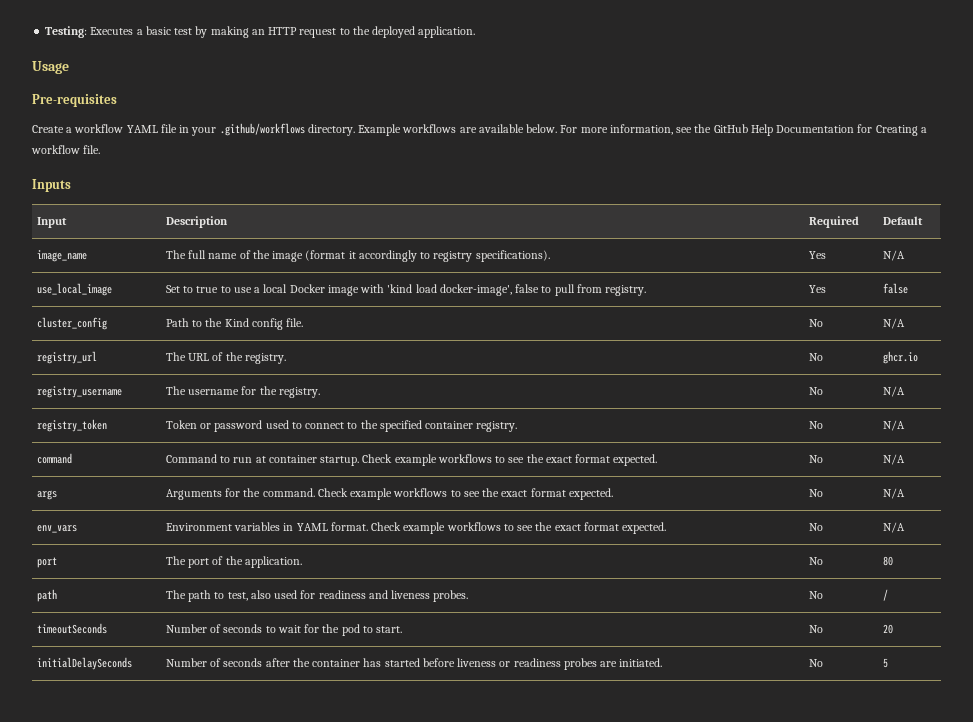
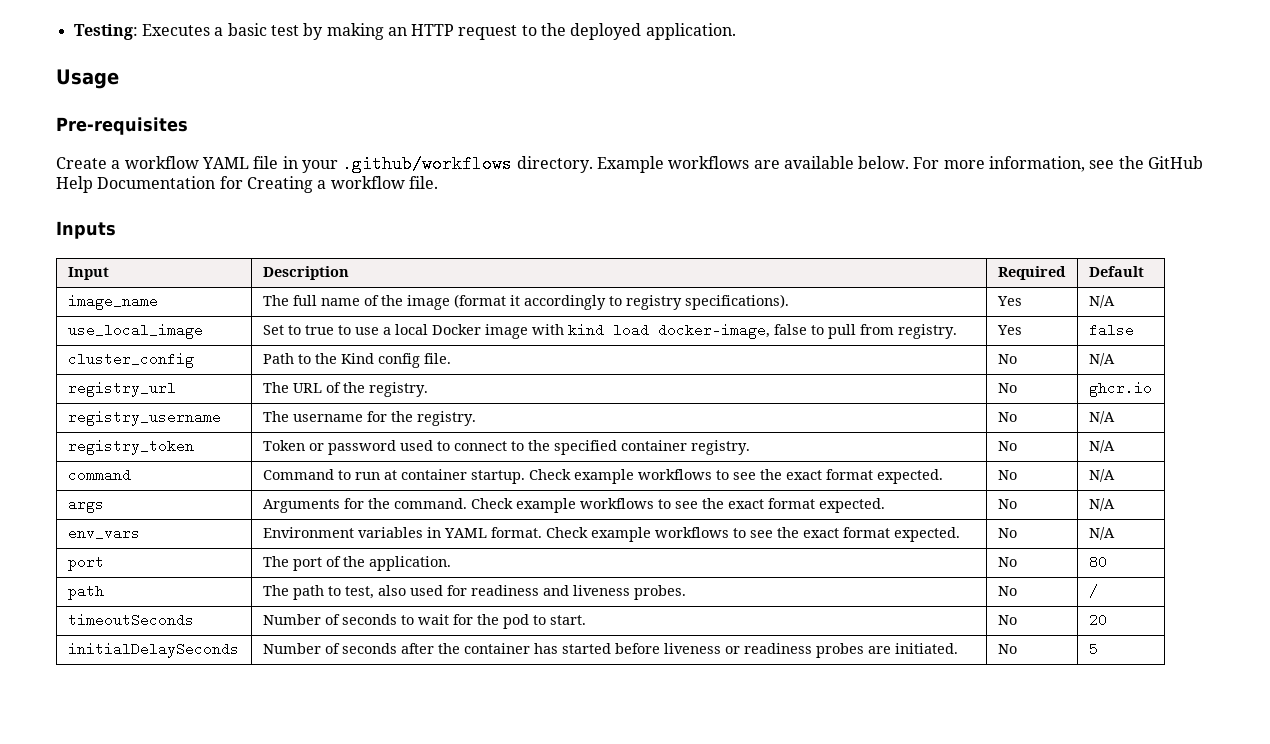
- use_local_image | Set to true to use a local Docker image with 'kind load docker-image', false to pull from registry. | Yes | false
+ use_local_image | Set to true to use a local Docker image with kind load docker-image, false to pull from registry. | Yes | false

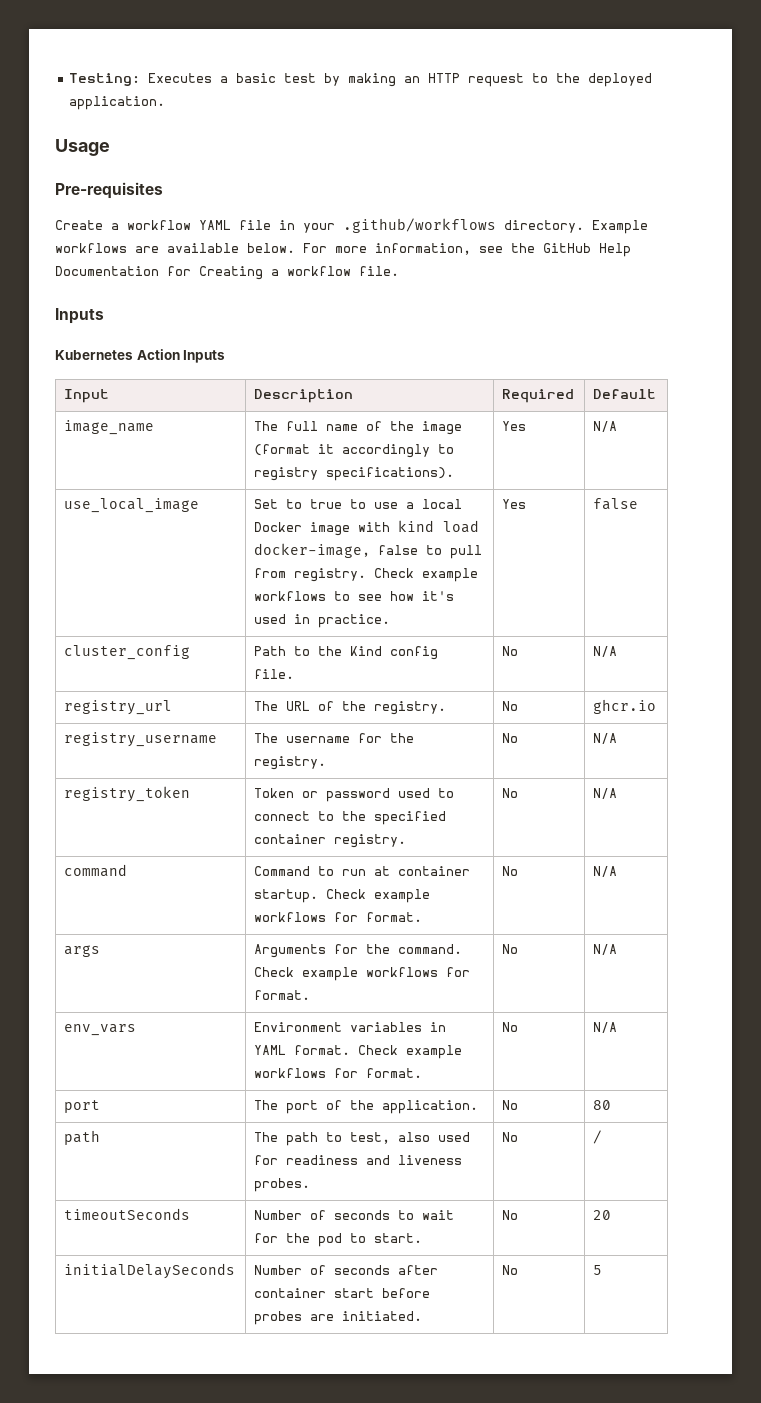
+ Kubernetes Action Inputs
- use_local_image | Set to true to use a local Docker image with kind load docker-image, false to pull from registry. | Yes | false
+ use_local_image | Set to true to use a local Docker image with kind load docker-image, false to pull from registry. Check example workflows to see how it's used in practice. | Yes | false
- command | Command to run at container startup. Check example workflows to see the exact format expected. | No | N/A
+ command | Command to run at container startup. Check example workflows for format. | No | N/A
- args | Arguments for the command. Check example workflows to see the exact format expected. | No | N/A
+ args | Arguments for the command. Check example workflows for format. | No | N/A
- env_vars | Environment variables in YAML format. Check example workflows to see the exact format expected. | No | N/A
+ env_vars | Environment variables in YAML format. Check example workflows for format. | No | N/A
- initialDelaySeconds | Number of seconds after the container has started before liveness or readiness probes are initiated. | No | 5
+ initialDelaySeconds | Number of seconds after container start before probes are initiated. | No | 5

